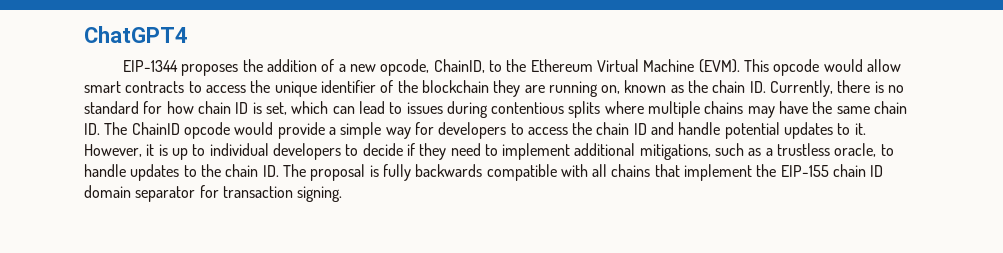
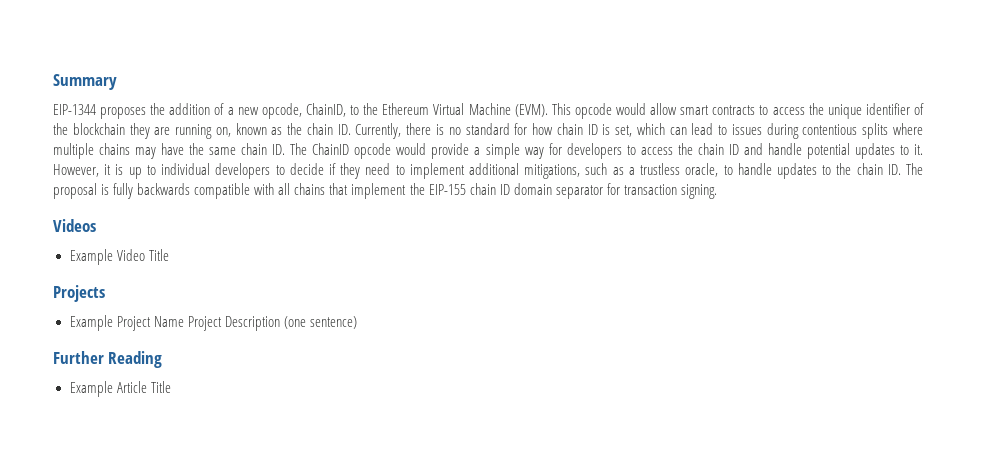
- ChatGPT4
+ Summary
+ Videos
+ Example Video Title
+ Projects
+ Example Project Name Project Description (one sentence)
+ Further Reading
+ Example Article Title

